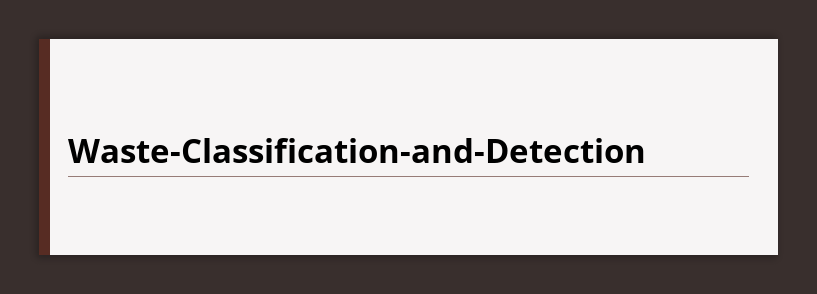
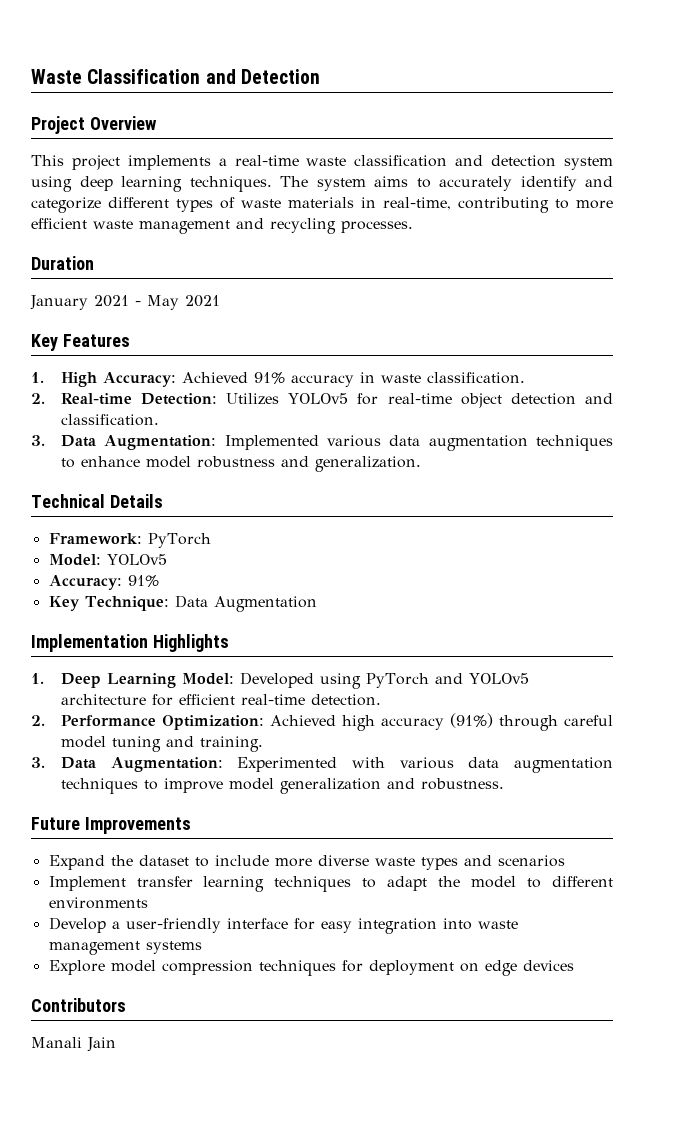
- Waste-Classification-and-Detection
+ Waste Classification and Detection
+ Project Overview
+ This project implements a real-time waste classification and detection system using deep learning techniques. The system aims to accurately identify and categorize different types of waste materials in real-time, contributing to more efficient waste management and recycling processes.
+ Duration
+ January 2021 - May 2021
+ Key Features
+ 1. High Accuracy: Achieved 91% accuracy in waste classification.
+ 2. Real-time Detection: Utilizes YOLOv5 for real-time object detection and classification.
+ 3. Data Augmentation: Implemented various data augmentation techniques to enhance model robustness and generalization.
+ Technical Details
+ Framework: PyTorch
+ Model: YOLOv5
+ Accuracy: 91%
+ Key Technique: Data Augmentation
+ Implementation Highlights
+ 1. Deep Learning Model: Developed using PyTorch and YOLOv5 architecture for efficient real-time detection.
+ 2. Performance Optimization: Achieved high accuracy (91%) through careful model tuning and training.
+ 3. Data Augmentation: Experimented with various data augmentation techniques to improve model generalization and robustness.
+ Future Improvements
+ Expand the dataset to include more diverse waste types and scenarios
+ Implement transfer learning techniques to adapt the model to different environments
+ Develop a user-friendly interface for easy integration into waste management systems
+ Explore model compression techniques for deployment on edge devices
+ Contributors
+ Manali Jain

